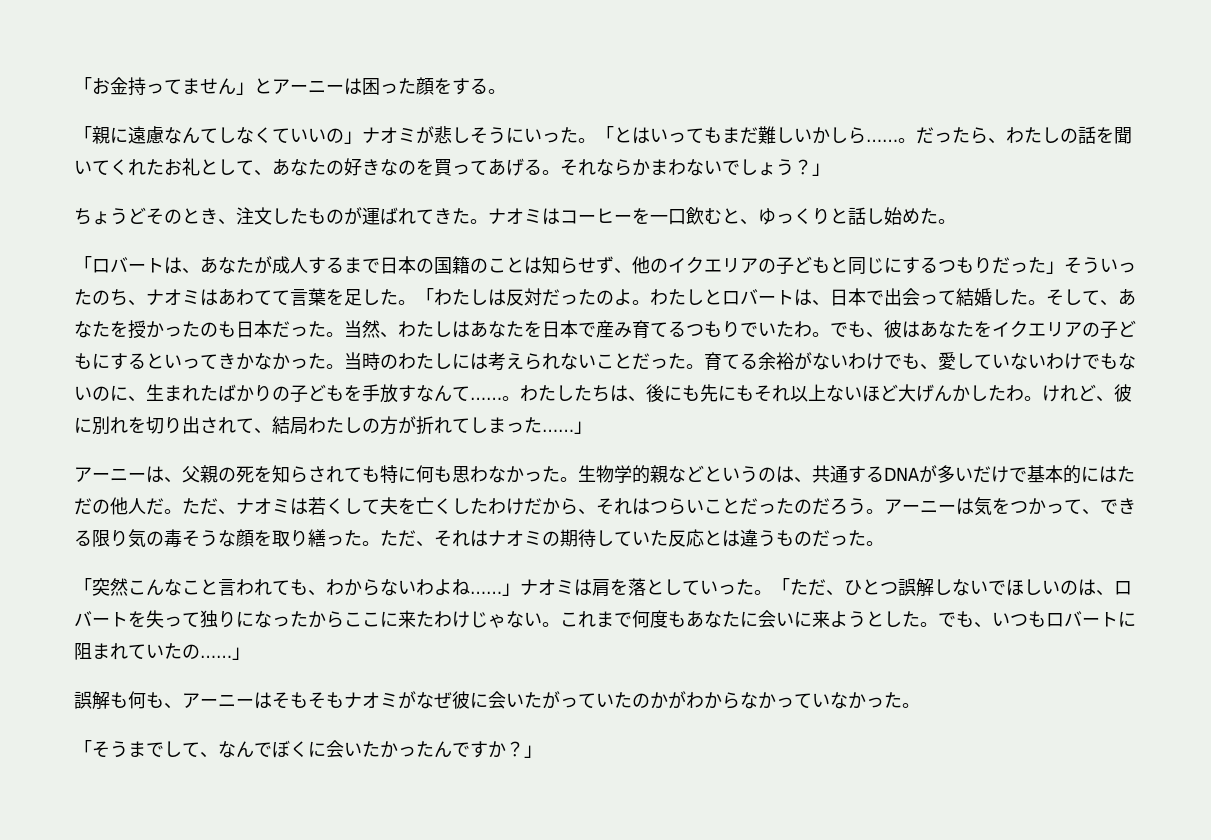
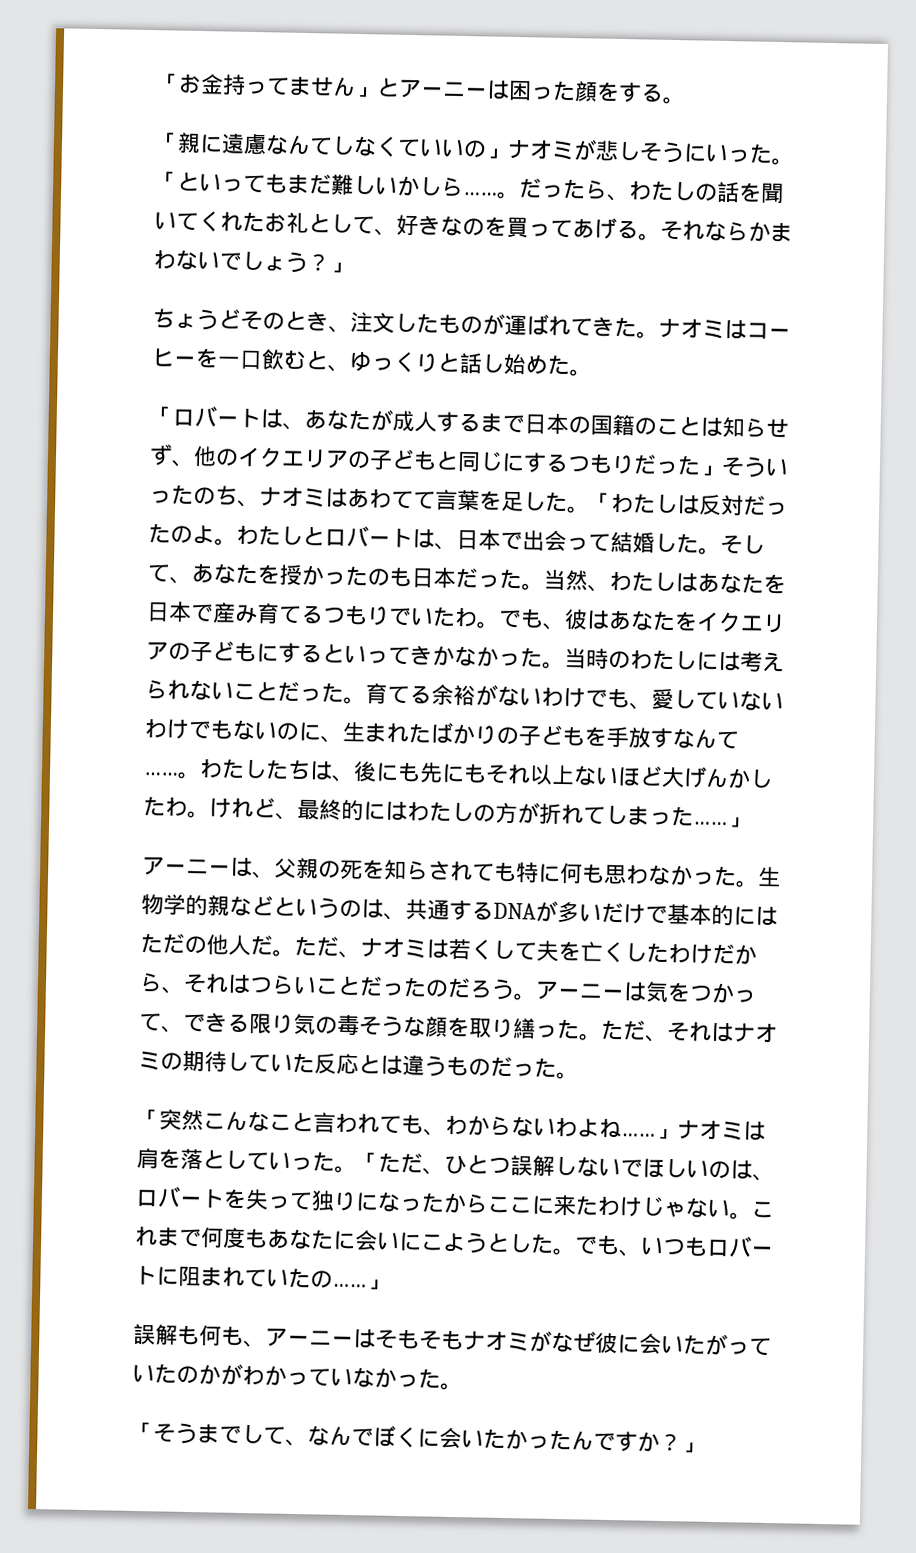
- 「とはいってもまだ難しいかしら……
+ 「といってもまだ難しいかしら……
- だったら、わたしの話を聞いてくれたお礼として、あなたの好きなのを買ってあげる。
+ だったら、わたしの話を聞いてくれたお礼として、好きなのを買ってあげる。
- けれど、彼に別れを切り出されて、結局わたしの方が折れてしまった……」
+ けれど、最終的にはわたしの方が折れてしまった……」
- これまで何度もあなたに会いに来ようとした。
+ これまで何度もあなたに会いにこようとした。
- 誤解も何も、アーニーはそもそもナオミがなぜ彼に会いたがっていたのかがわからなかっていなかった。
+ 誤解も何も、アーニーはそもそもナオミがなぜ彼に会いたがっていたのかがわかっていなかった。

